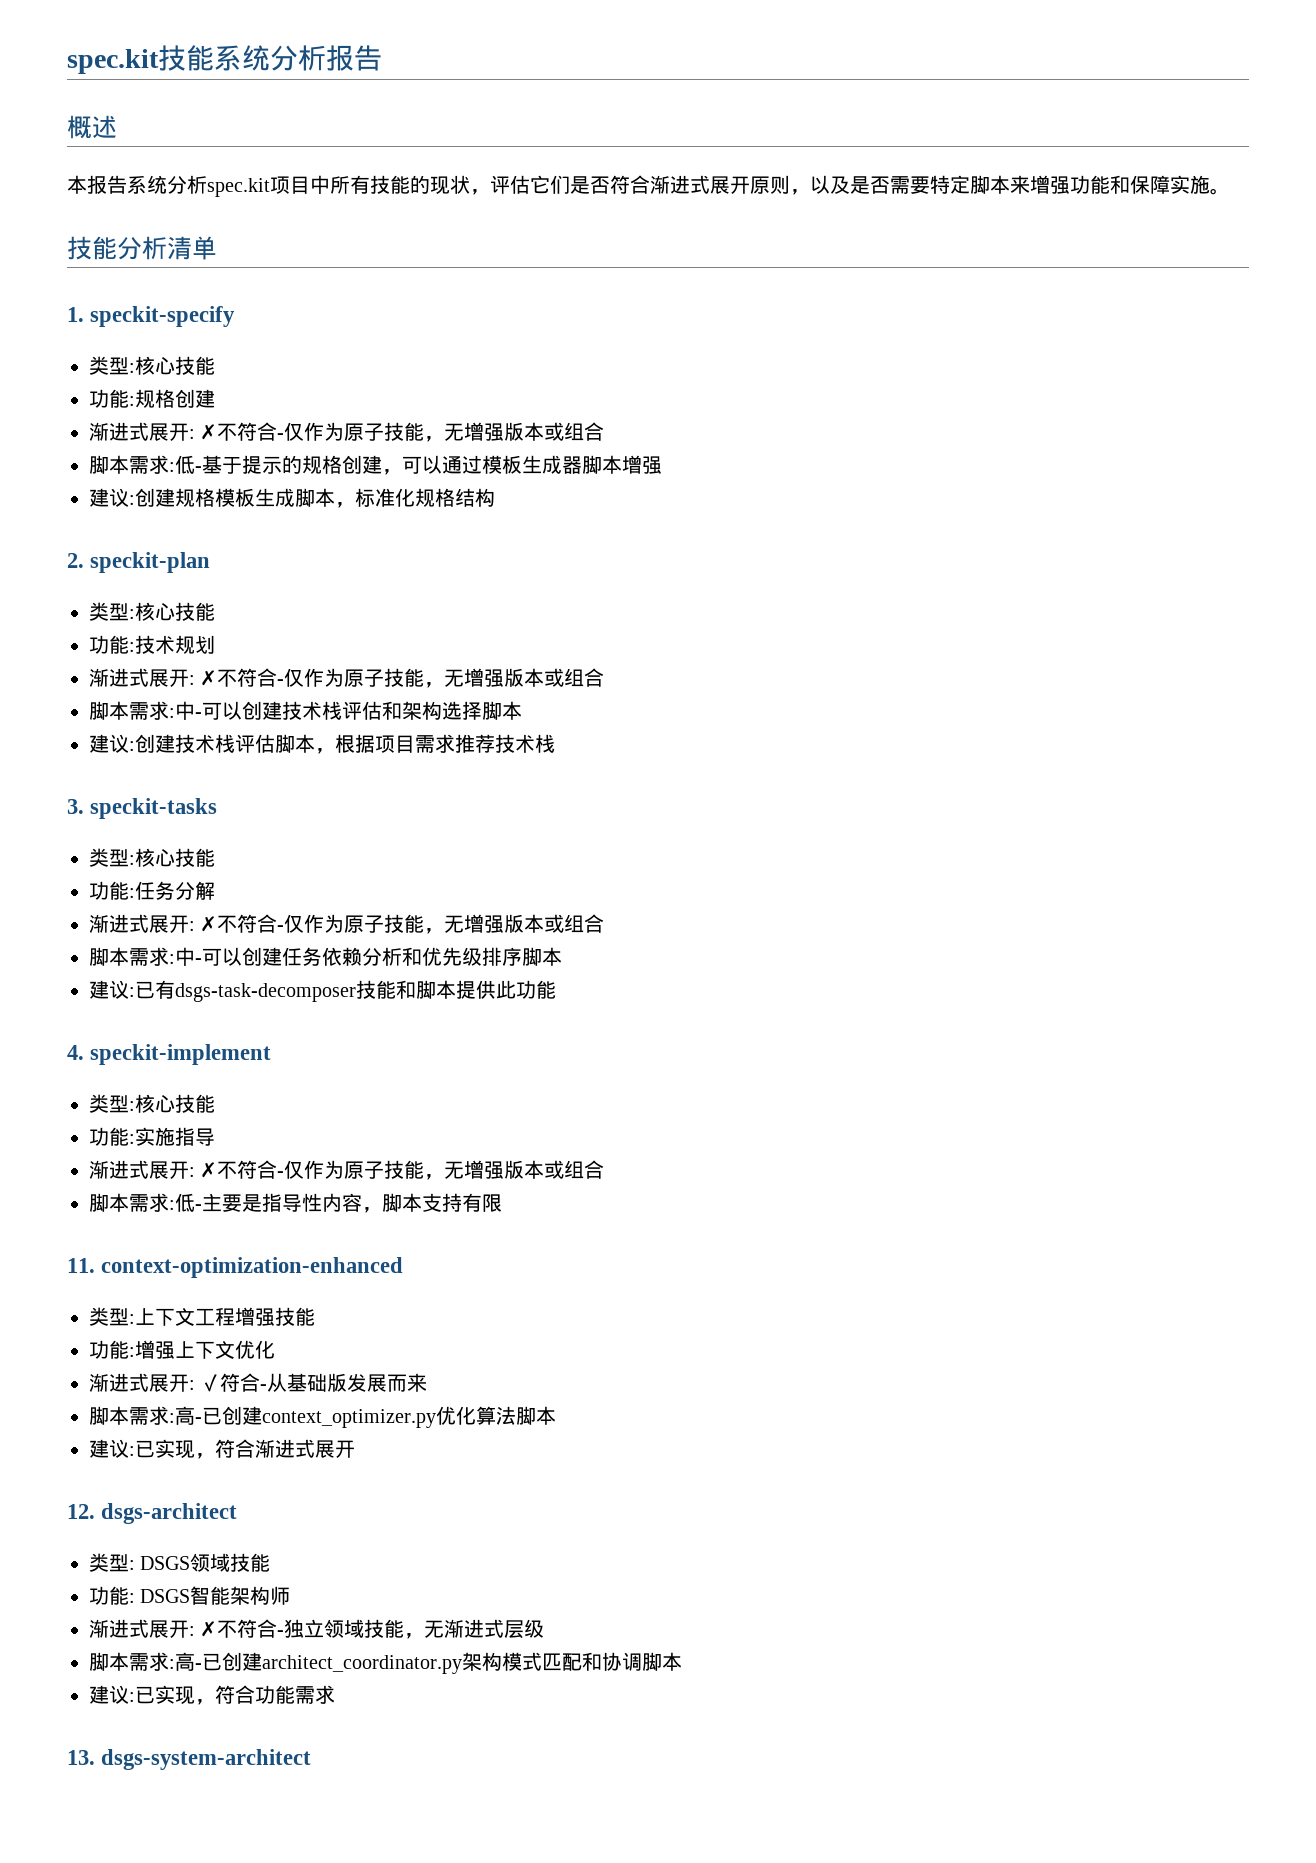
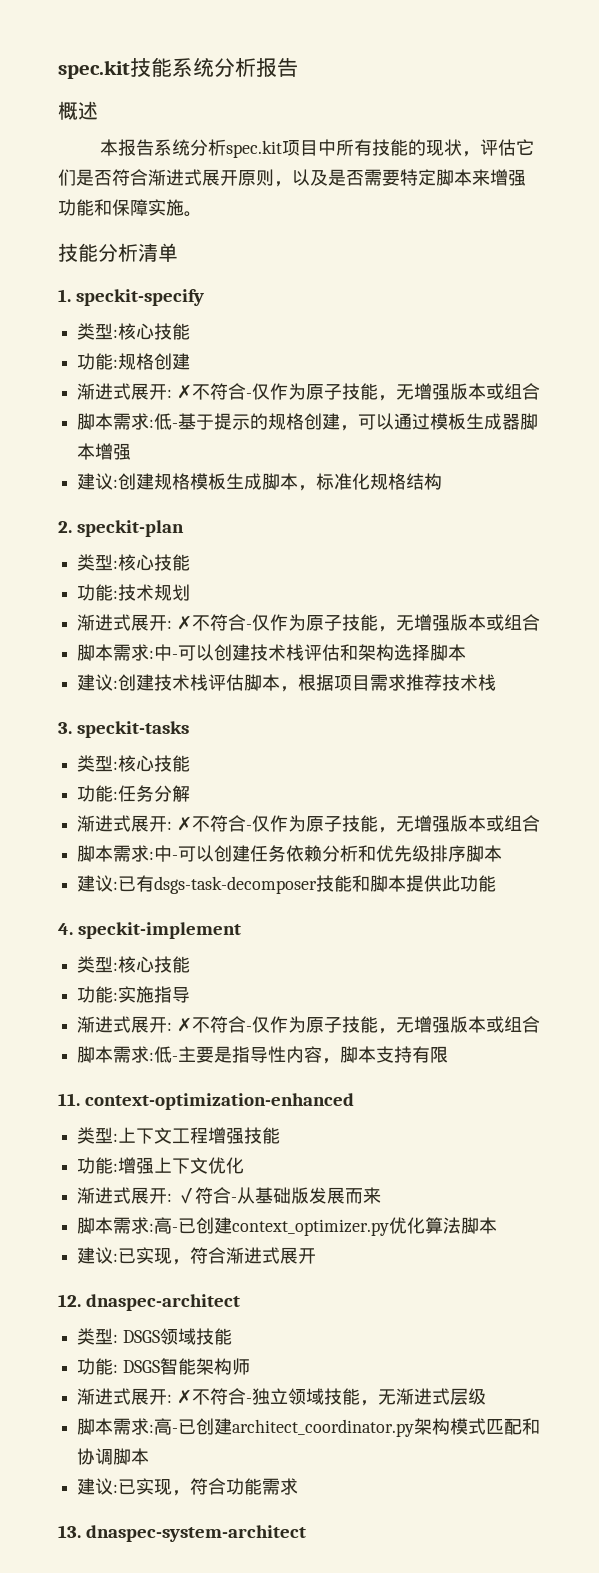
- 12. dsgs-architect
+ 12. dnaspec-architect
- 13. dsgs-system-architect
+ 13. dnaspec-system-architect

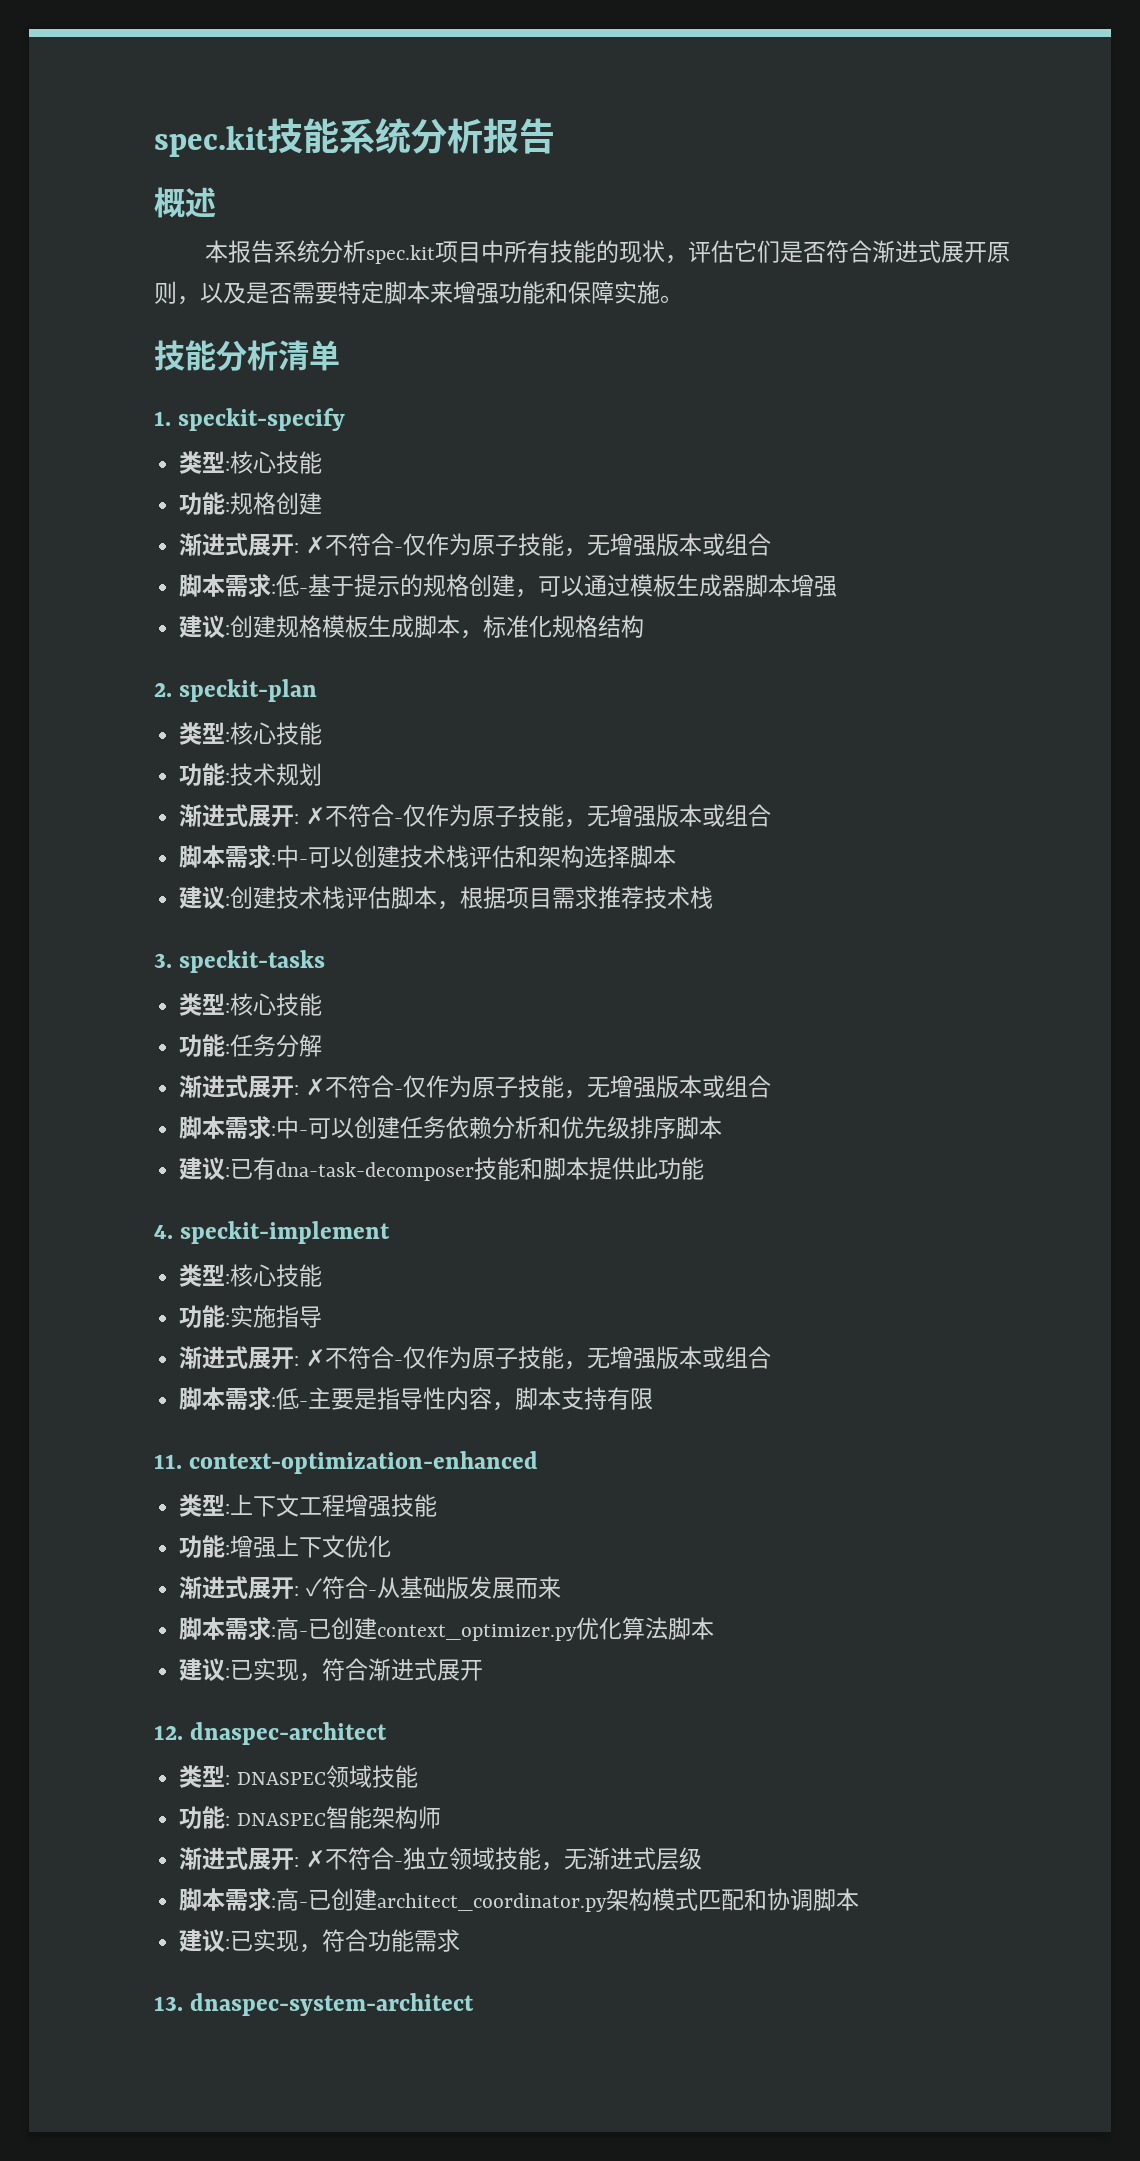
- 建议:已有dsgs-task-decomposer技能和脚本提供此功能
+ 建议:已有dna-task-decomposer技能和脚本提供此功能
- 类型: DSGS领域技能
+ 类型: DNASPEC领域技能
- 功能: DSGS智能架构师
+ 功能: DNASPEC智能架构师

